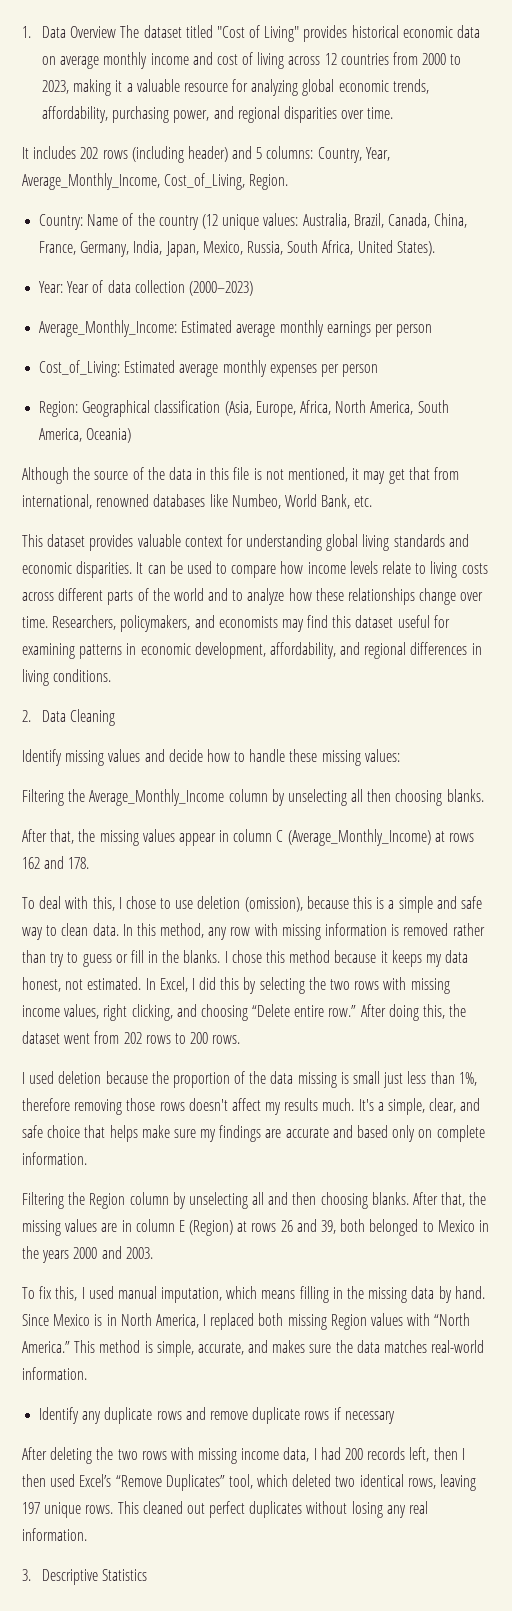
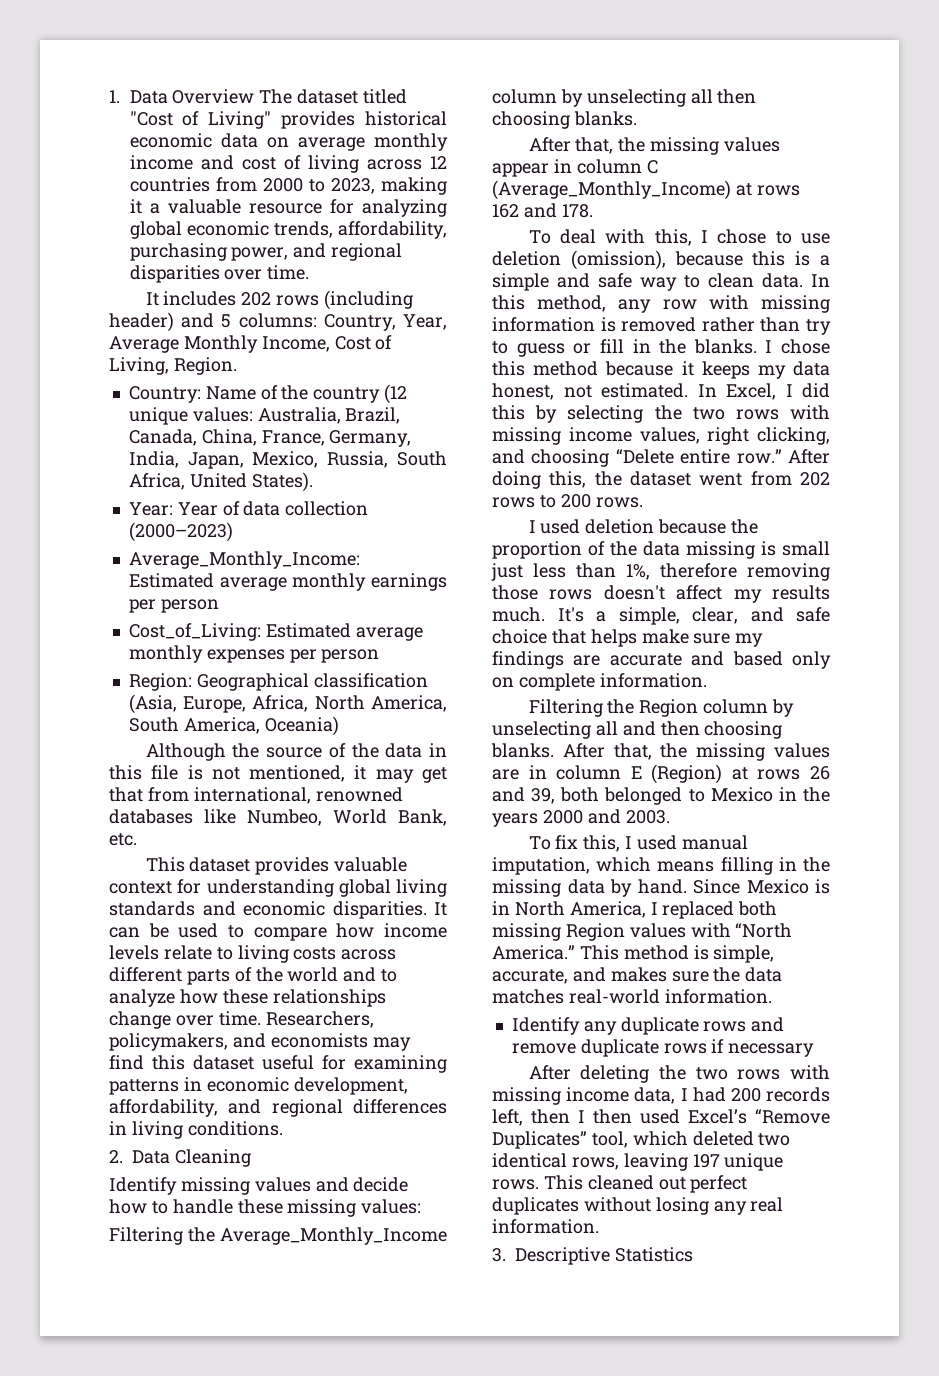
- It includes 202 rows (including header) and 5 columns: Country, Year, Average_Monthly_Income, Cost_of_Living, Region.
+ It includes 202 rows (including header) and 5 columns: Country, Year, Average Monthly Income, Cost of Living, Region.

